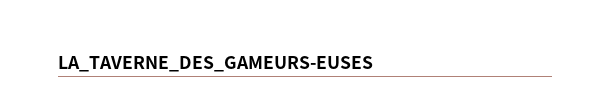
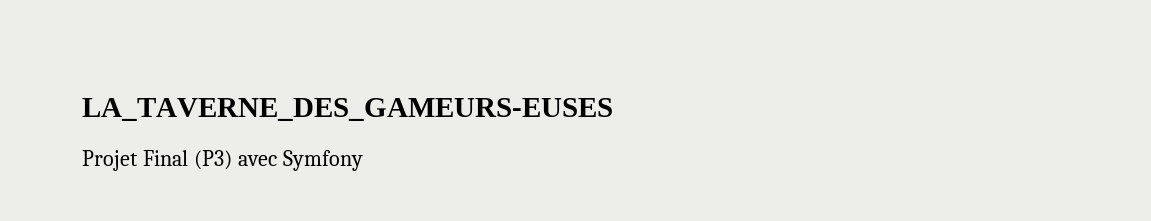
+ Projet Final (P3) avec Symfony

